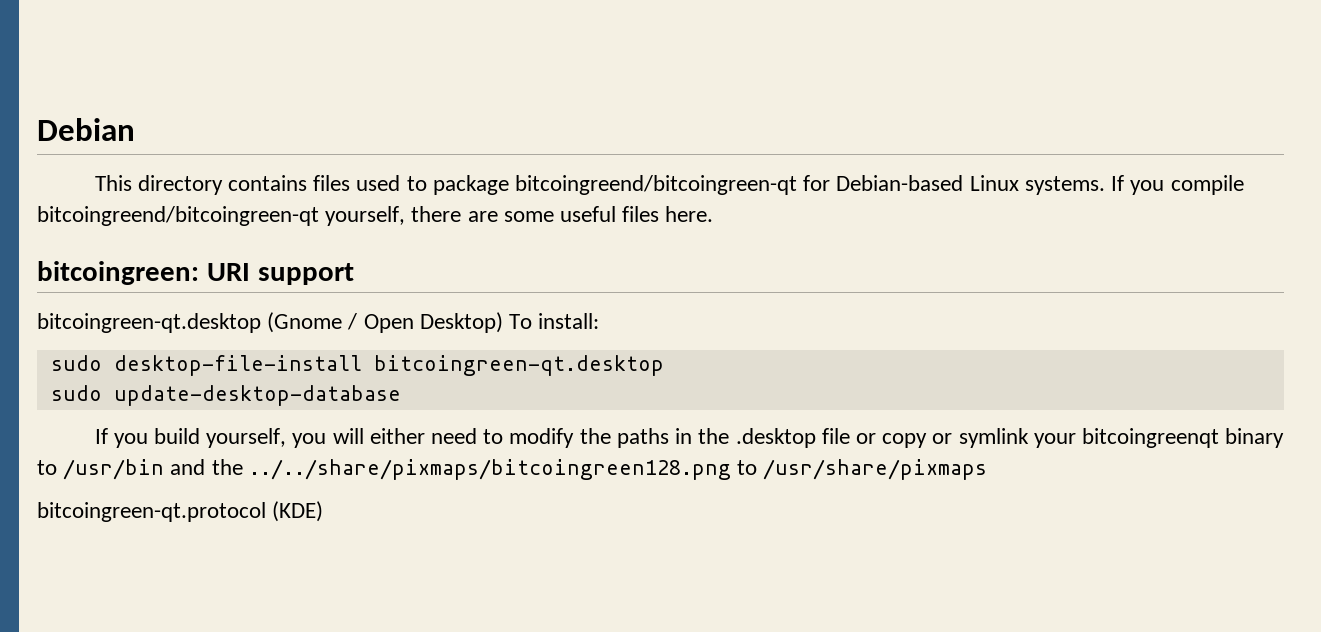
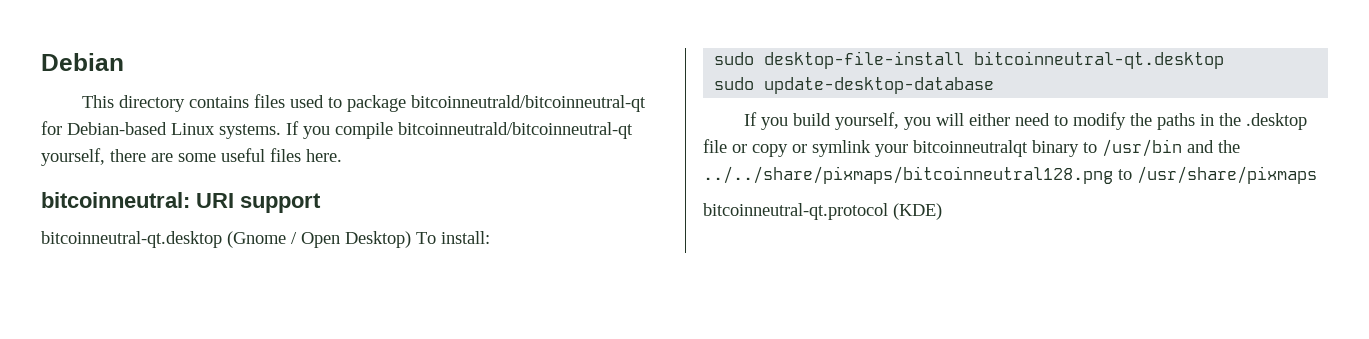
- This directory contains files used to package bitcoingreend/bitcoingreen-qt for Debian-based Linux systems.
+ This directory contains files used to package bitcoinneutrald/bitcoinneutral-qt for Debian-based Linux systems.
- If you compile bitcoingreend/bitcoingreen-qt yourself, there are some useful files here.
+ If you compile bitcoinneutrald/bitcoinneutral-qt yourself, there are some useful files here.
- bitcoingreen: URI support
+ bitcoinneutral: URI support
- bitcoingreen-qt.desktop (Gnome / Open Desktop) To install:
+ bitcoinneutral-qt.desktop (Gnome / Open Desktop) To install:
- sudo desktop-file-install bitcoingreen-qt.desktop
+ sudo desktop-file-install bitcoinneutral-qt.desktop
- If you build yourself, you will either need to modify the paths in the .desktop file or copy or symlink your bitcoingreenqt binary to /usr/bin and the ../../share/pixmaps/bitcoingreen128.png to /usr/share/pixmaps
+ If you build yourself, you will either need to modify the paths in the .desktop file or copy or symlink your bitcoinneutralqt binary to /usr/bin and the ../../share/pixmaps/bitcoinneutral128.png to /usr/share/pixmaps
- bitcoingreen-qt.protocol (KDE)
+ bitcoinneutral-qt.protocol (KDE)

